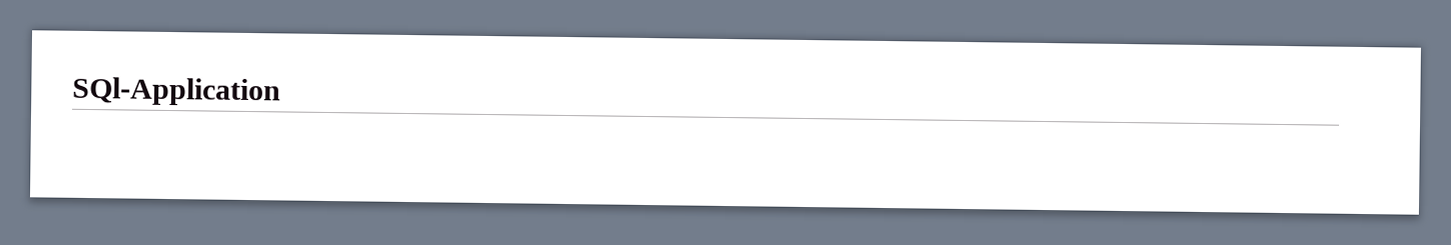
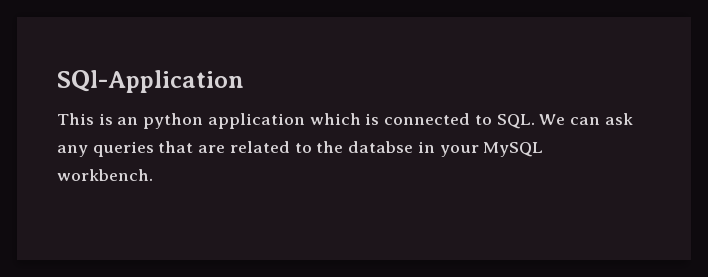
+ This is an python application which is connected to SQL. We can ask any queries that are related to the databse in your MySQL workbench.

